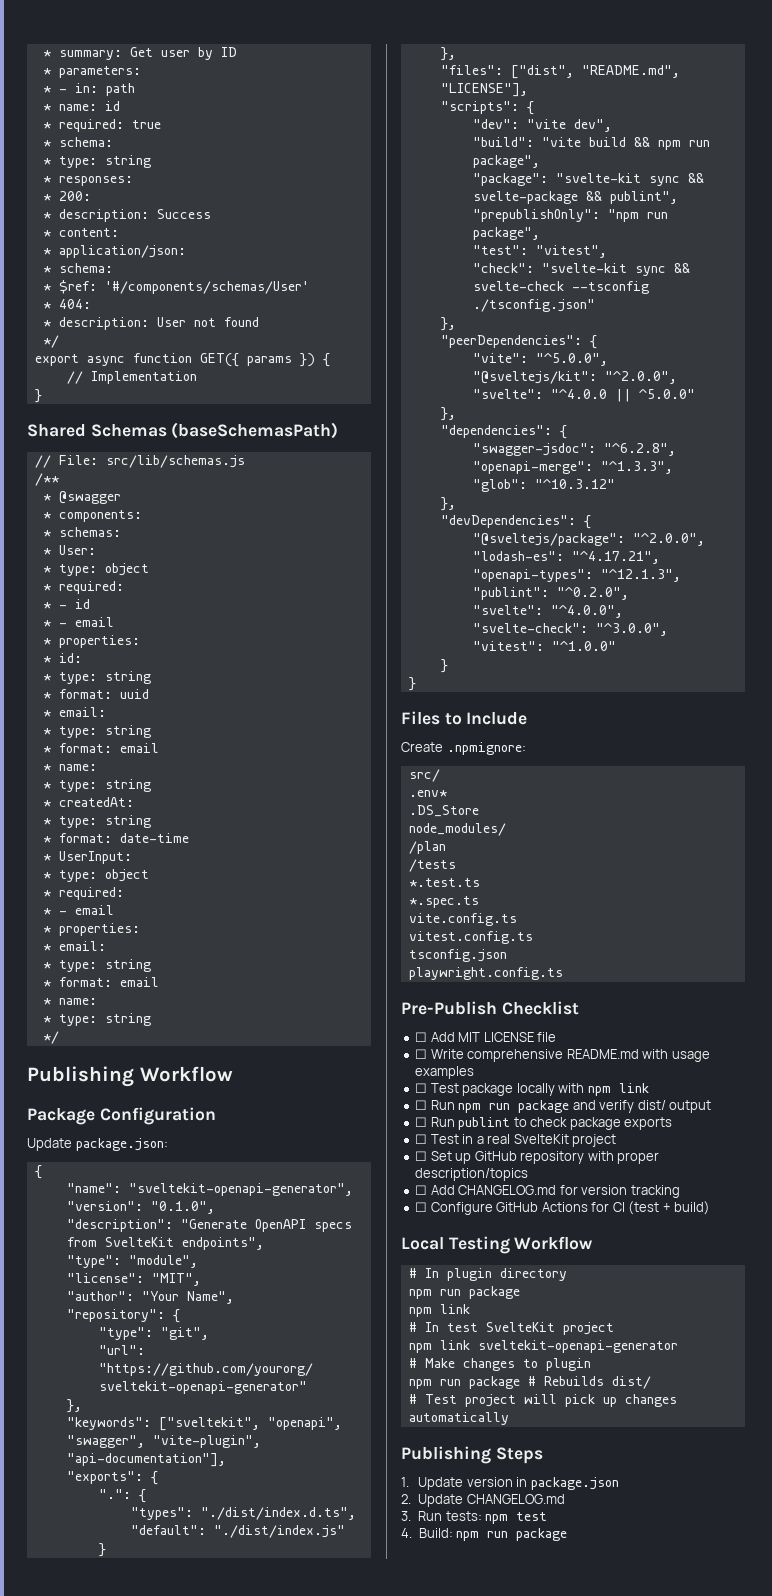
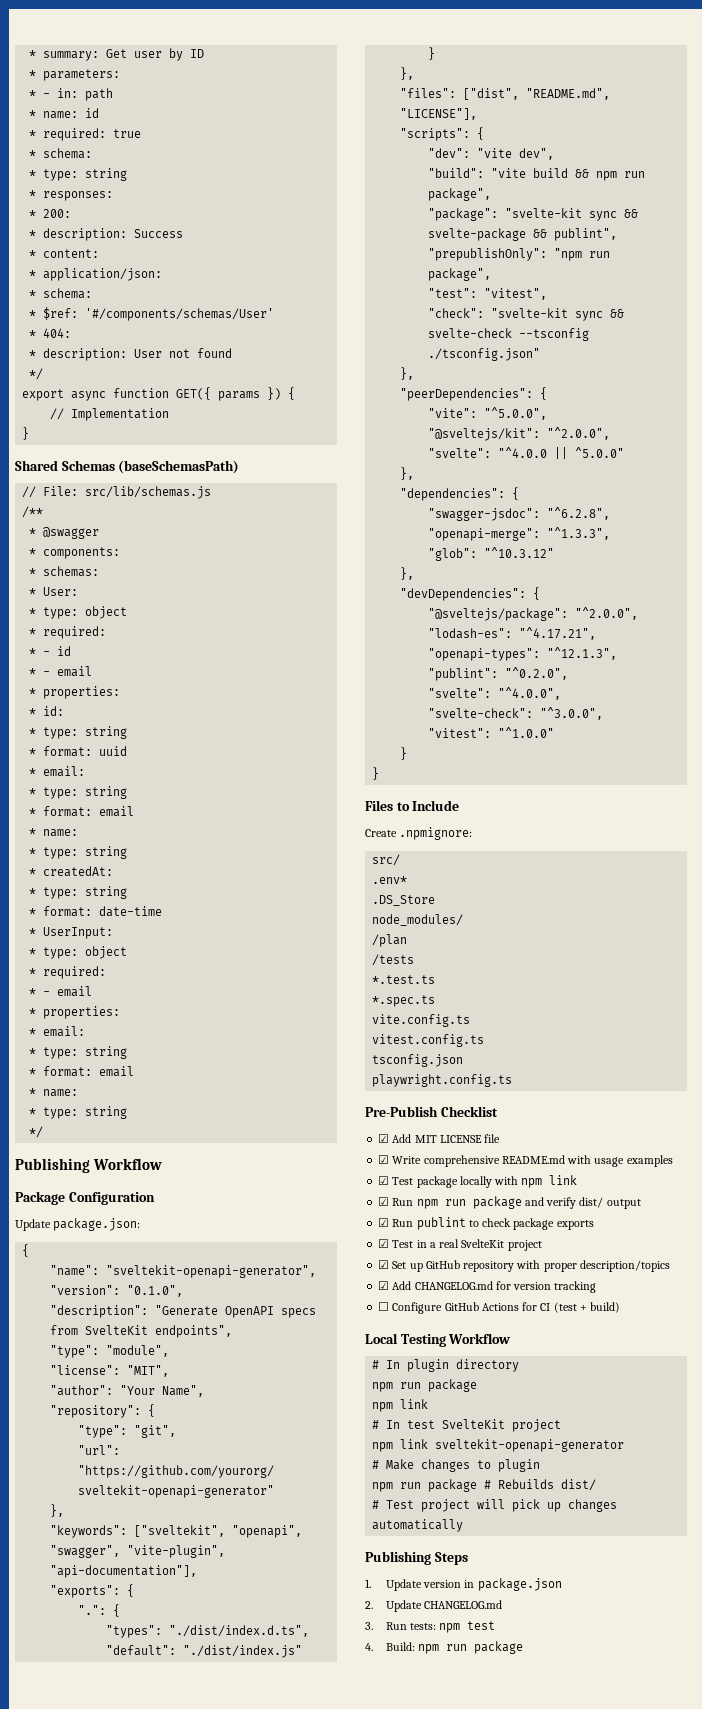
- ☐ Add MIT LICENSE file
+ ☑ Add MIT LICENSE file
- ☐ Write comprehensive README.md with usage examples
+ ☑ Write comprehensive README.md with usage examples
- ☐ Test package locally with npm link
+ ☑ Test package locally with npm link
- ☐ Run npm run package and verify dist/ output
+ ☑ Run npm run package and verify dist/ output
- ☐ Run publint to check package exports
+ ☑ Run publint to check package exports
- ☐ Test in a real SvelteKit project
+ ☑ Test in a real SvelteKit project
- ☐ Set up GitHub repository with proper description/topics
+ ☑ Set up GitHub repository with proper description/topics
- ☐ Add CHANGELOG.md for version tracking
+ ☑ Add CHANGELOG.md for version tracking

